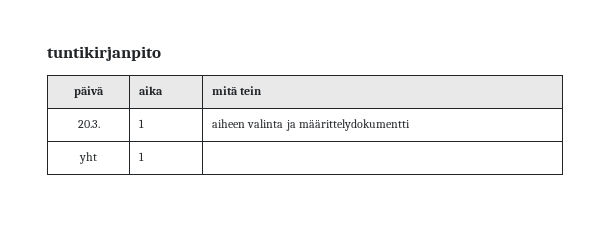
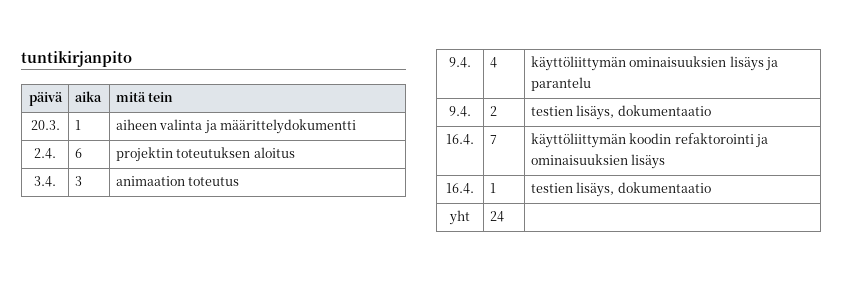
- yht | 1 |
+ 2.4. | 6 | projektin toteutuksen aloitus
+ 3.4. | 3 | animaation toteutus
+ 9.4. | 4 | käyttöliittymän ominaisuuksien lisäys ja parantelu
+ 9.4. | 2 | testien lisäys, dokumentaatio
+ 16.4. | 7 | käyttöliittymän koodin refaktorointi ja ominaisuuksien lisäys
+ 16.4. | 1 | testien lisäys, dokumentaatio
+ yht | 24 |

